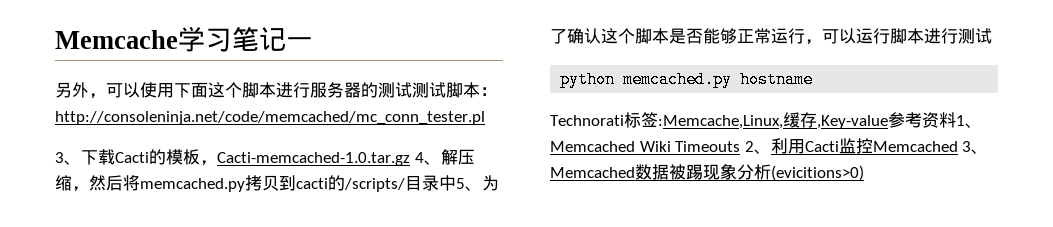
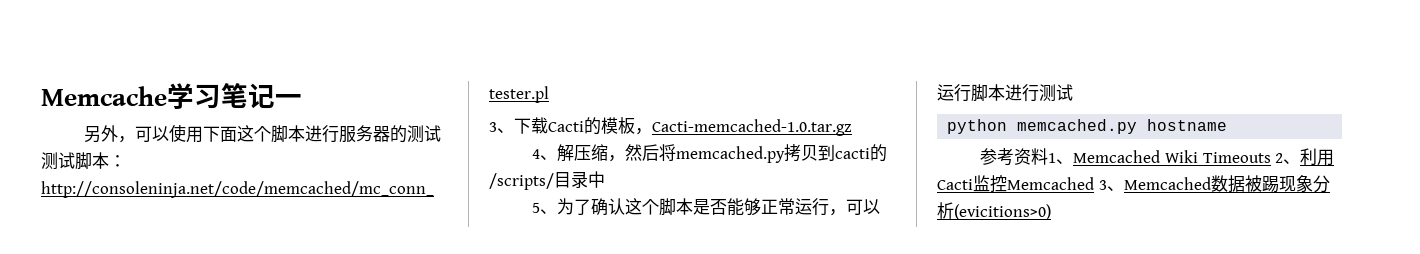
- 3、下载Cacti的模板，Cacti-memcached-1.0.tar.gz 4、解压缩，然后将memcached.py拷贝到cacti的/scripts/目录中5、为了确认这个脚本是否能够正常运行，可以运行脚本进行测试
+ 3、下载Cacti的模板，Cacti-memcached-1.0.tar.gz
+ 4、解压缩，然后将memcached.py拷贝到cacti的/scripts/目录中
+ 5、为了确认这个脚本是否能够正常运行，可以运行脚本进行测试
- Technorati标签:Memcache,Linux,缓存,Key-value参考资料1、Memcached Wiki Timeouts 2、利用Cacti监控Memcached 3、Memcached数据被踢现象分析(evicitions>0)
+ 参考资料1、Memcached Wiki Timeouts 2、利用Cacti监控Memcached 3、Memcached数据被踢现象分析(evicitions>0)

